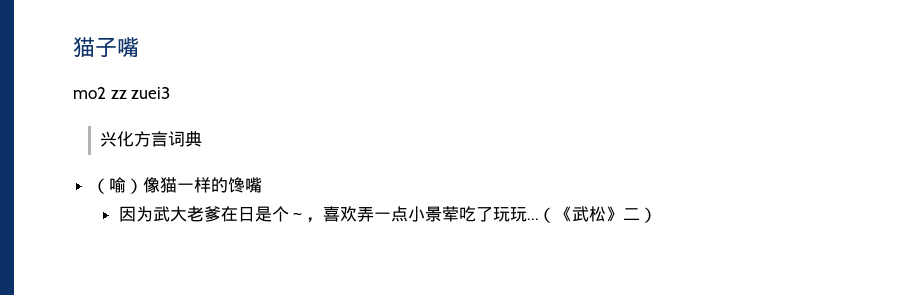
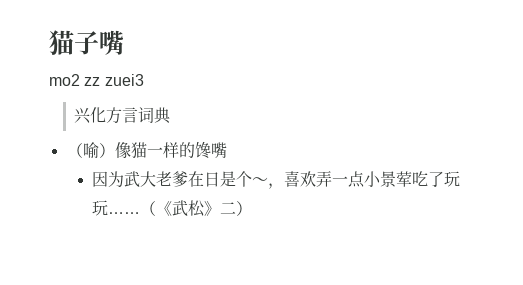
- 因为武大老爹在日是个～，喜欢弄一点小景荤吃了玩玩…
+ 因为武大老爹在日是个～，喜欢弄一点小景荤吃了玩玩……

